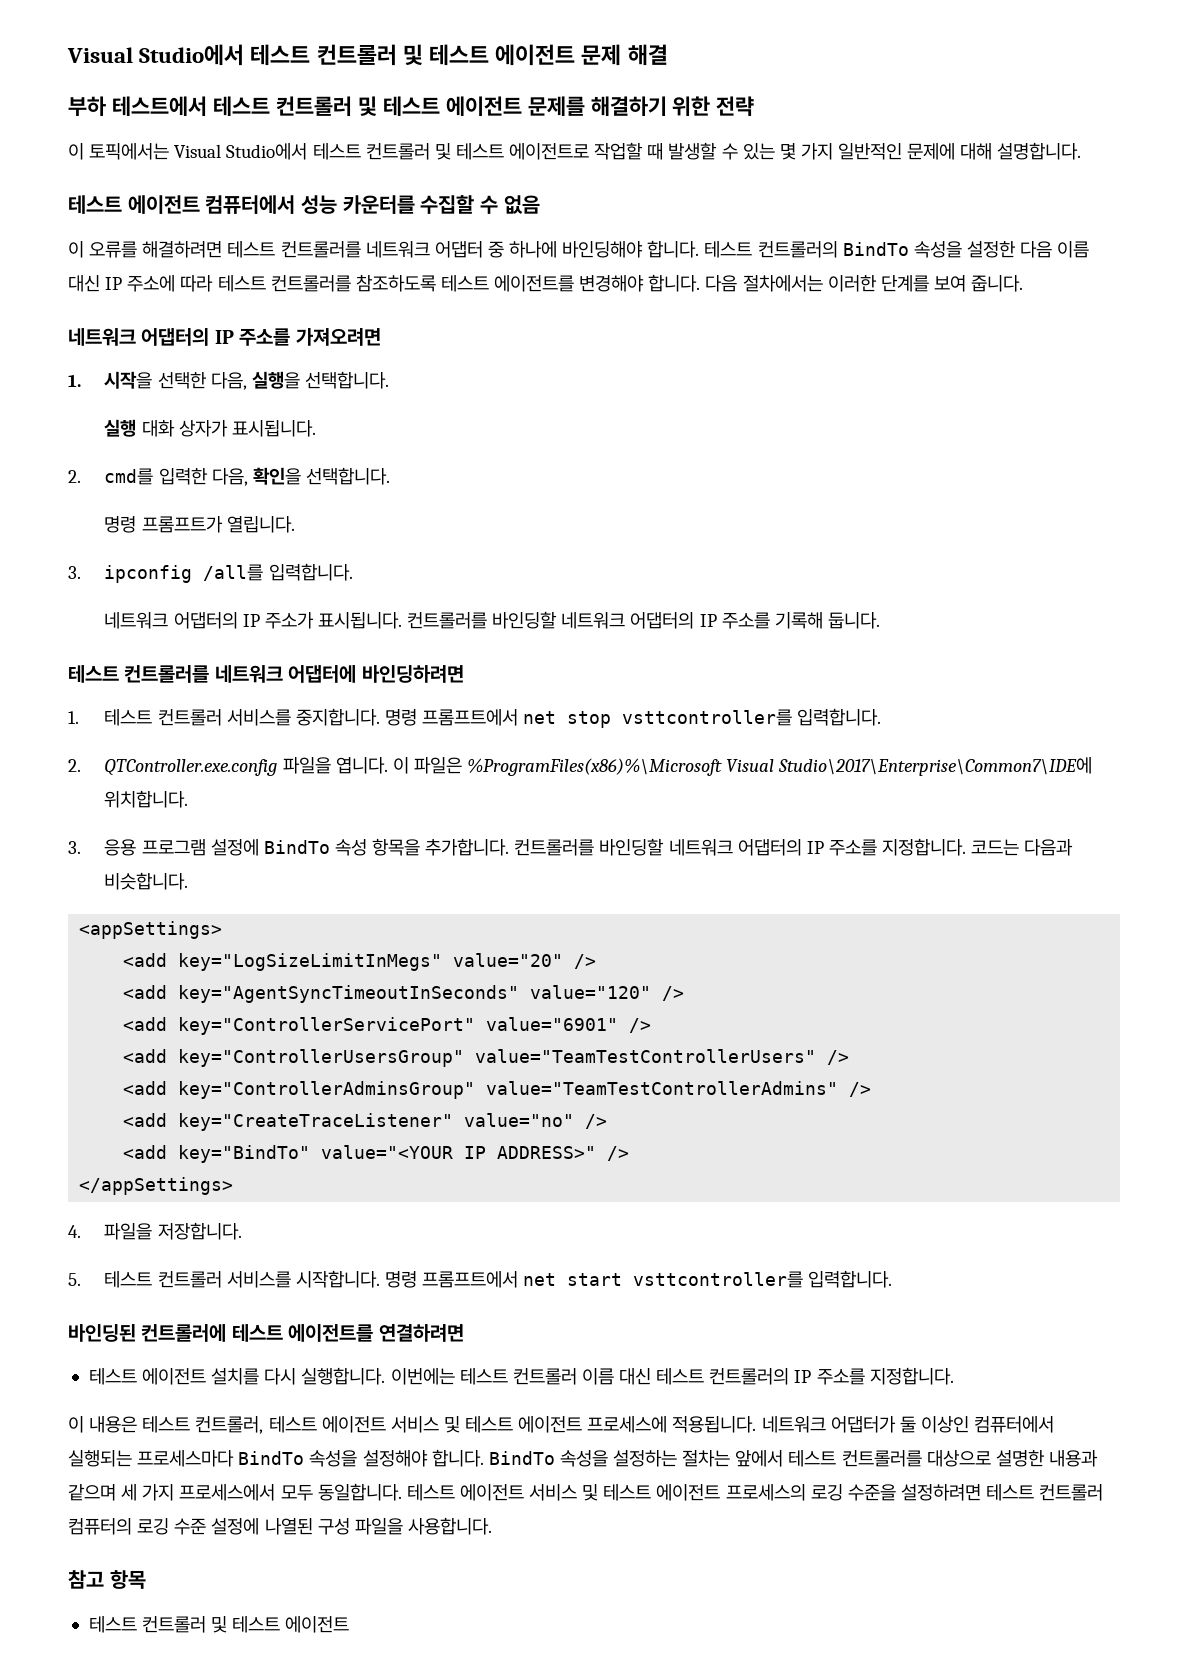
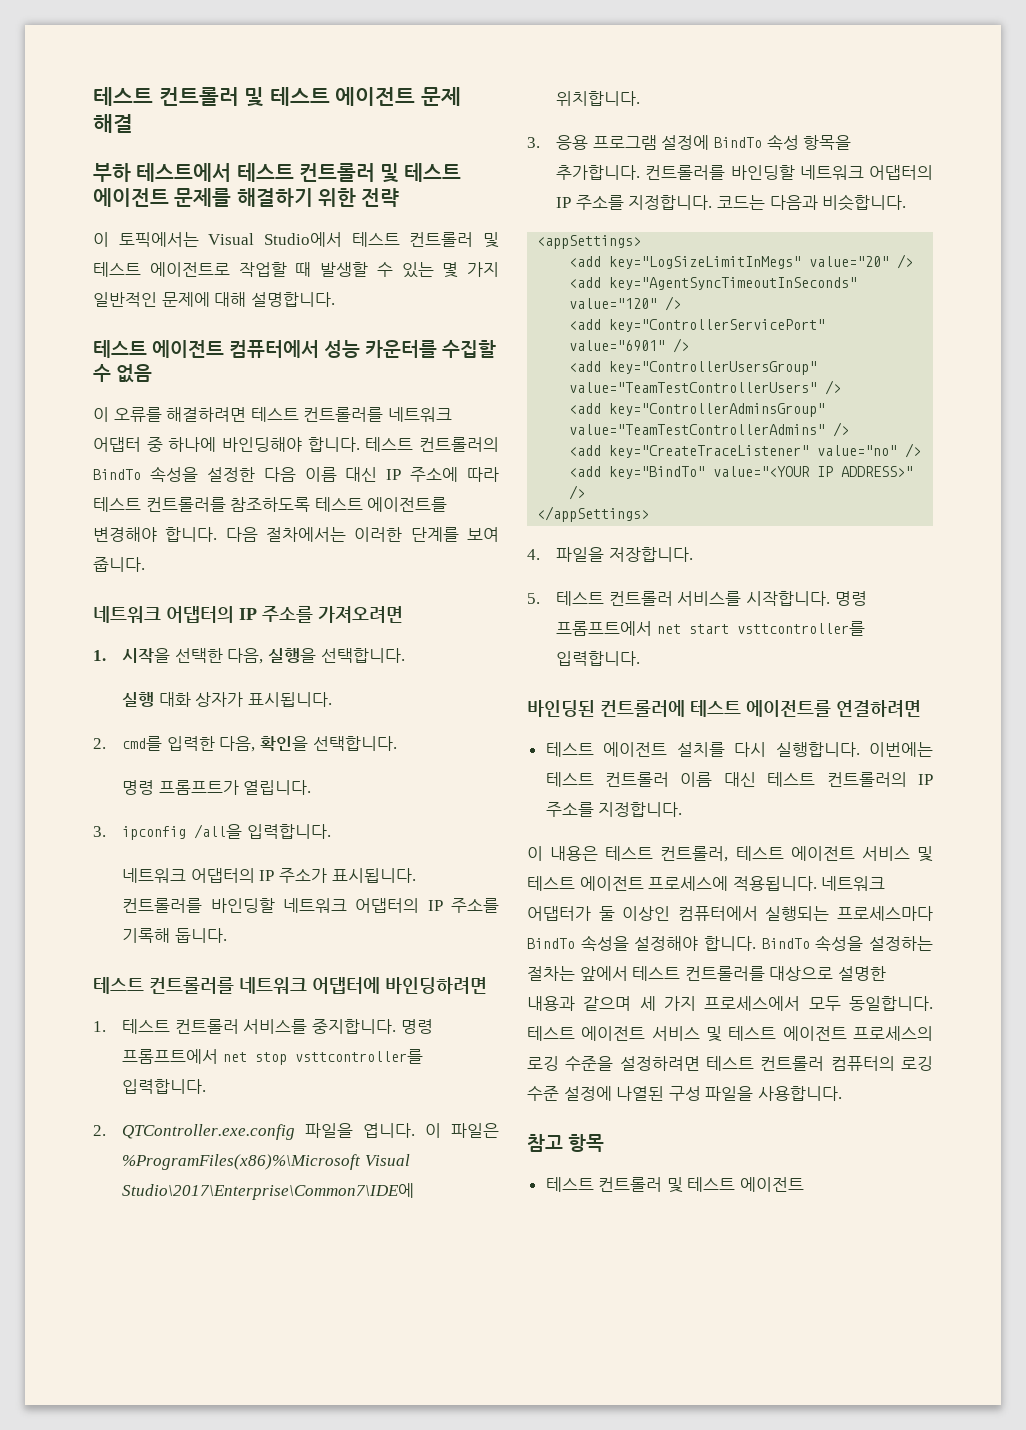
- Visual Studio에서 테스트 컨트롤러 및 테스트 에이전트 문제 해결
+ 테스트 컨트롤러 및 테스트 에이전트 문제 해결
- 3. ipconfig /all를 입력합니다.
+ 3. ipconfig /all을 입력합니다.

